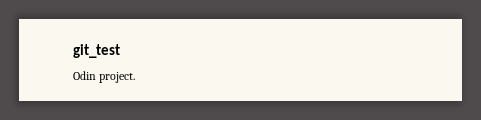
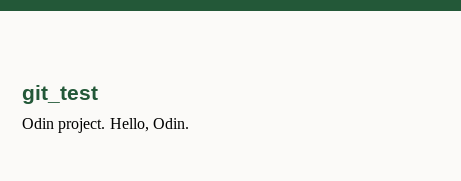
+ Hello, Odin.

